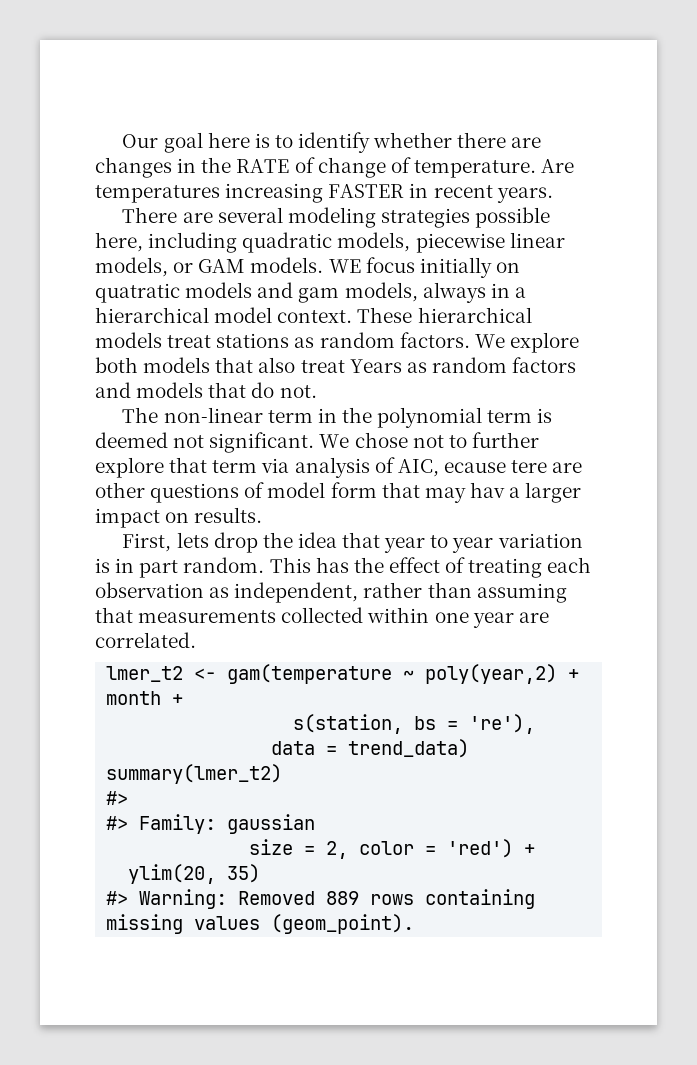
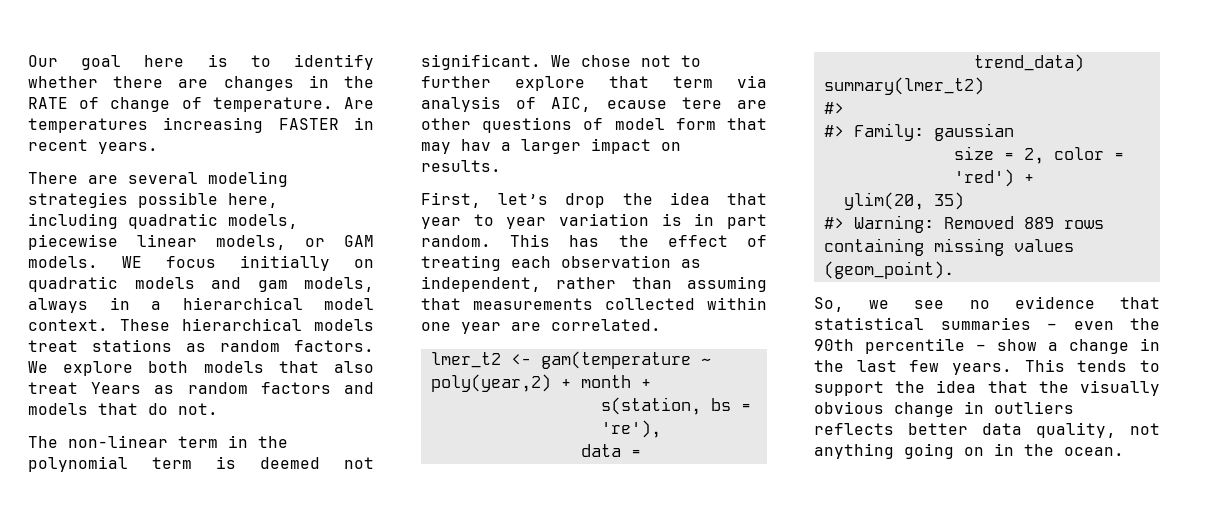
- WE focus initially on quatratic models and gam models, always in a hierarchical model context.
+ WE focus initially on quadratic models and gam models, always in a hierarchical model context.
- First, lets drop the idea that year to year variation is in part random.
+ First, let’s drop the idea that year to year variation is in part random.
+ So, we see no evidence that statistical summaries – even the 90th percentile – show a change in the last few years. This tends to support the idea that the visually obvious change in outliers reflects better data quality, not anything going on in the ocean.

